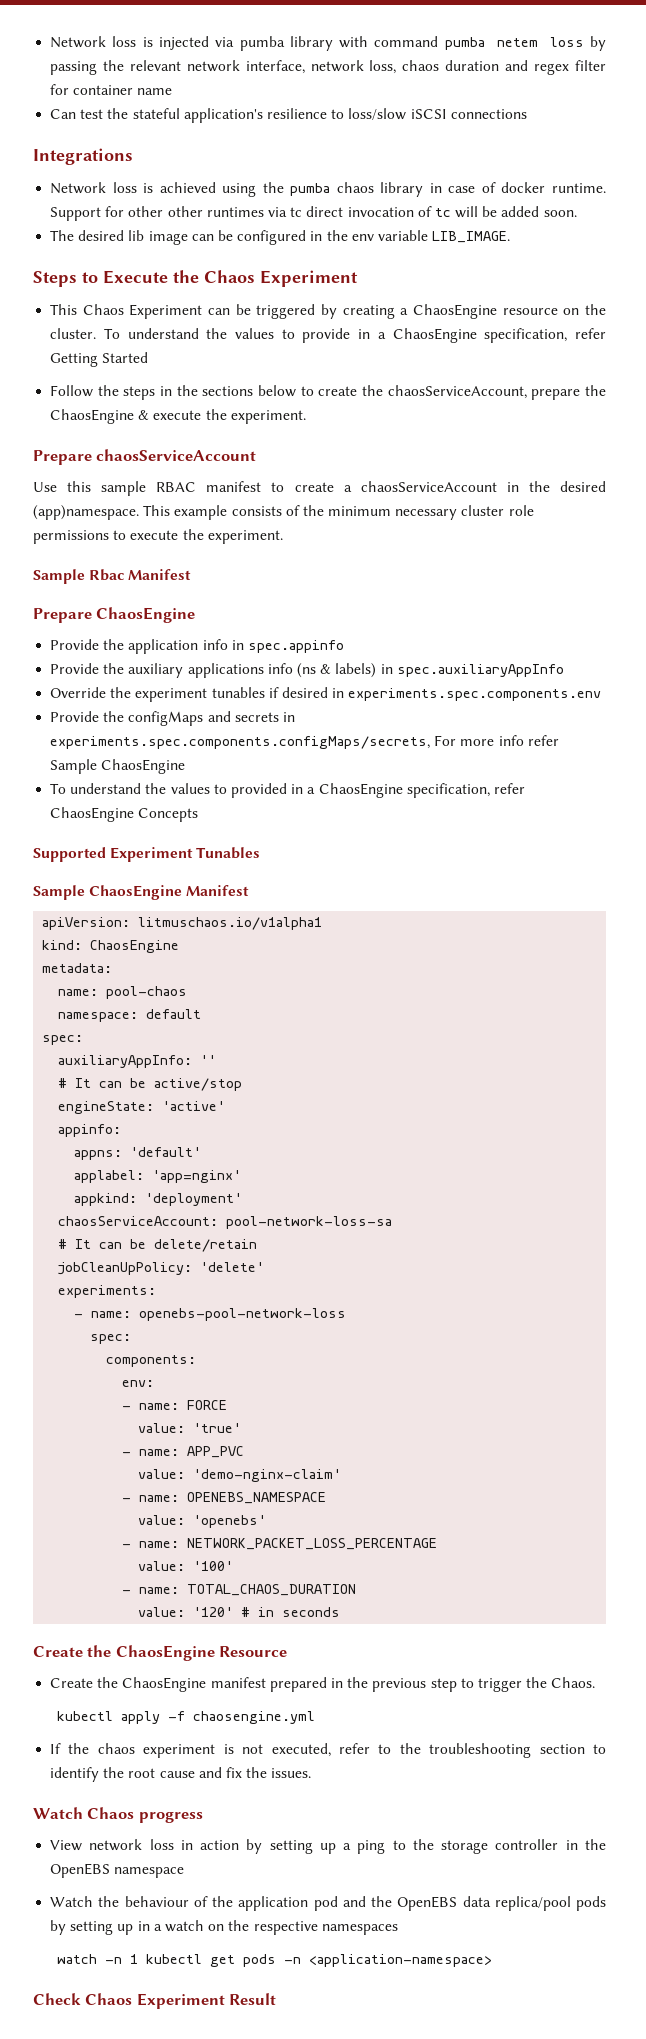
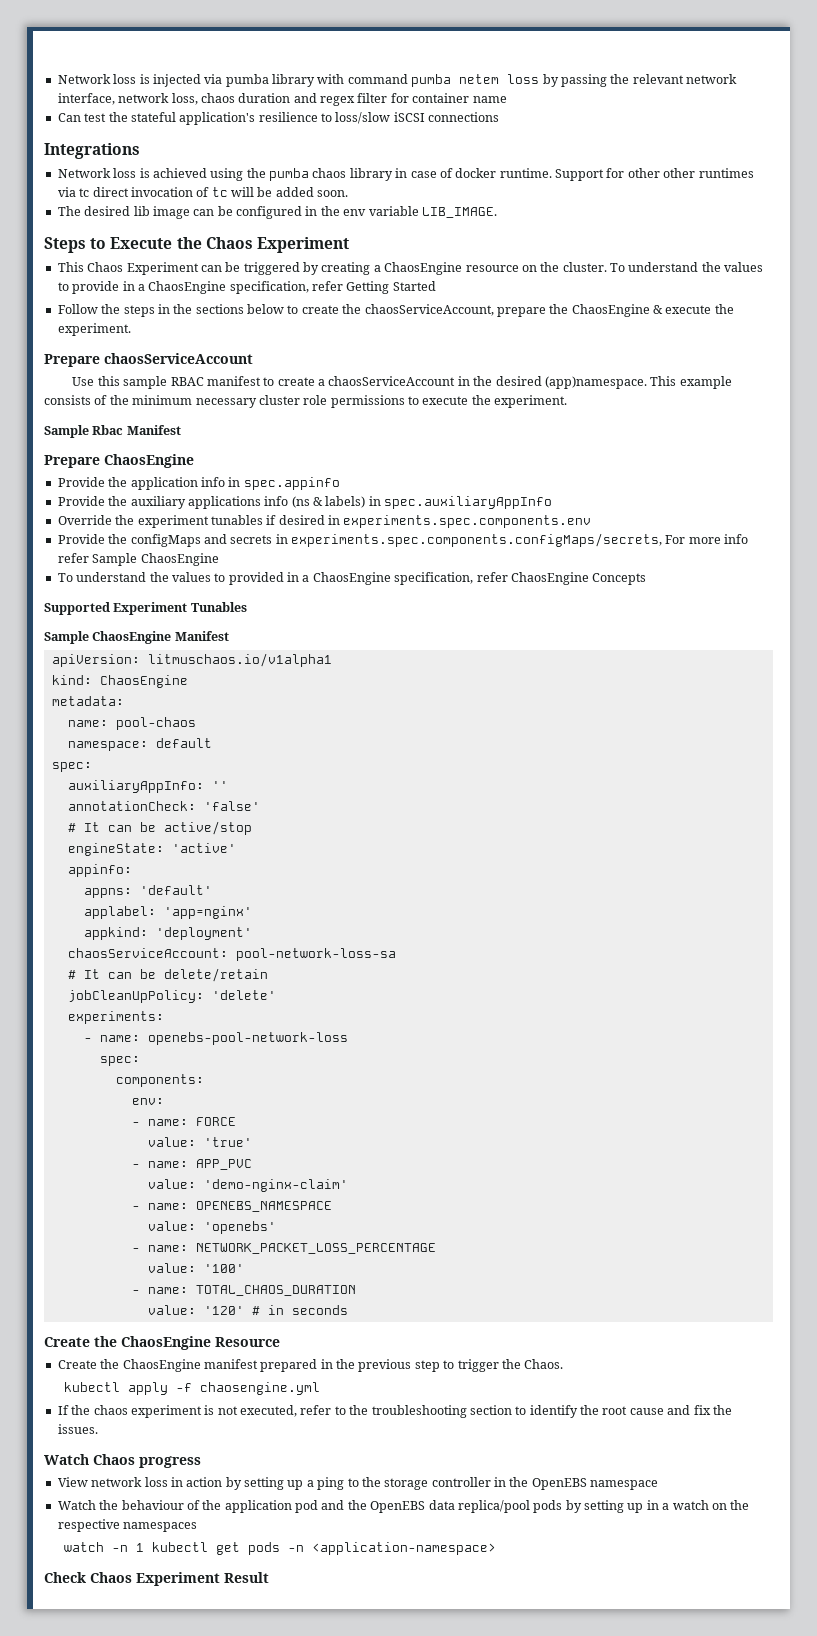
+ annotationCheck: 'false'

